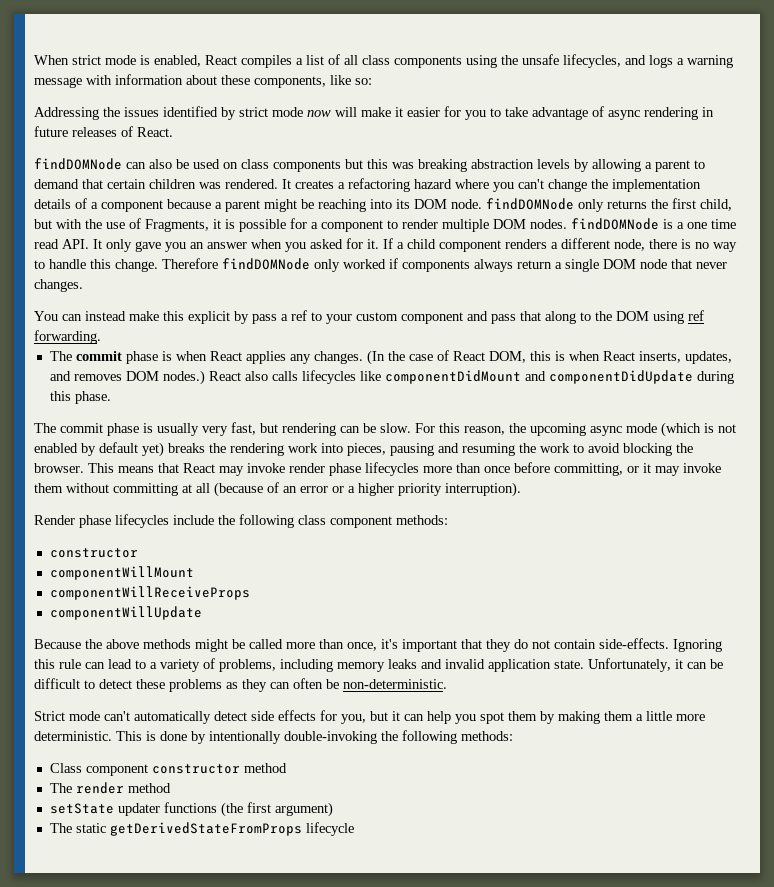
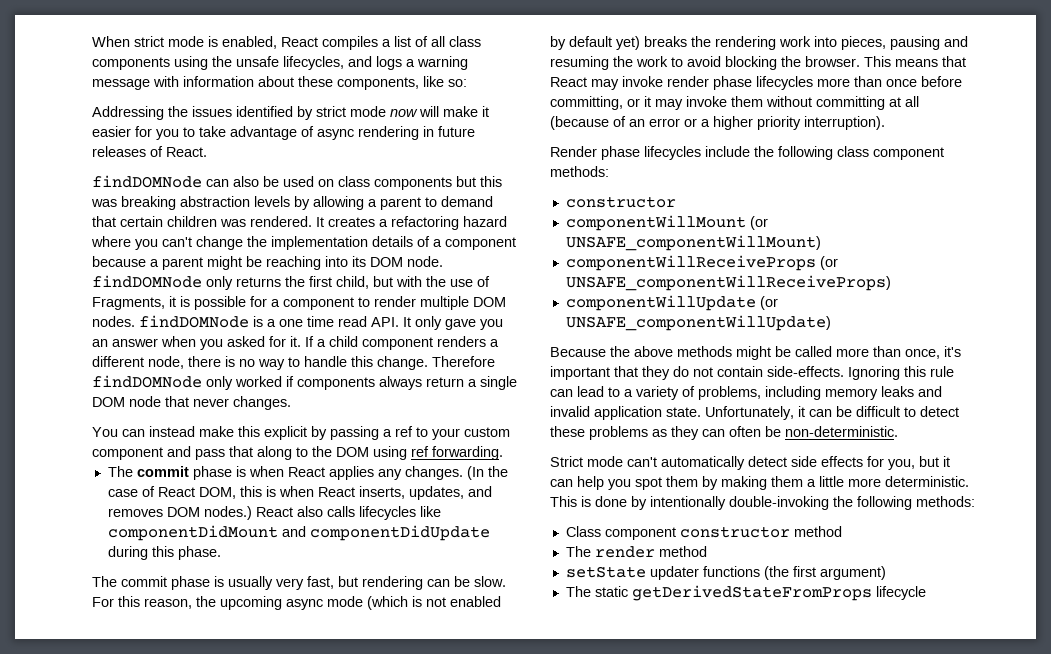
- You can instead make this explicit by pass a ref to your custom component and pass that along to the DOM using ref forwarding.
+ You can instead make this explicit by passing a ref to your custom component and pass that along to the DOM using ref forwarding.
- componentWillMount
+ componentWillMount (or UNSAFE_componentWillMount)
- componentWillReceiveProps
+ componentWillReceiveProps (or UNSAFE_componentWillReceiveProps)
- componentWillUpdate
+ componentWillUpdate (or UNSAFE_componentWillUpdate)

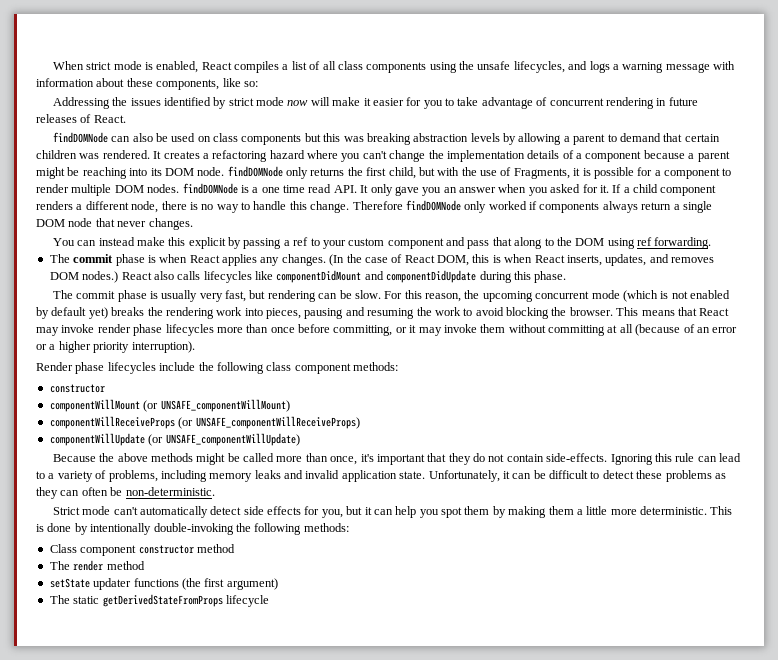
- Addressing the issues identified by strict mode now will make it easier for you to take advantage of async rendering in future releases of React.
+ Addressing the issues identified by strict mode now will make it easier for you to take advantage of concurrent rendering in future releases of React.
- For this reason, the upcoming async mode (which is not enabled by default yet) breaks the rendering work into pieces, pausing and resuming the work to avoid blocking the browser.
+ For this reason, the upcoming concurrent mode (which is not enabled by default yet) breaks the rendering work into pieces, pausing and resuming the work to avoid blocking the browser.

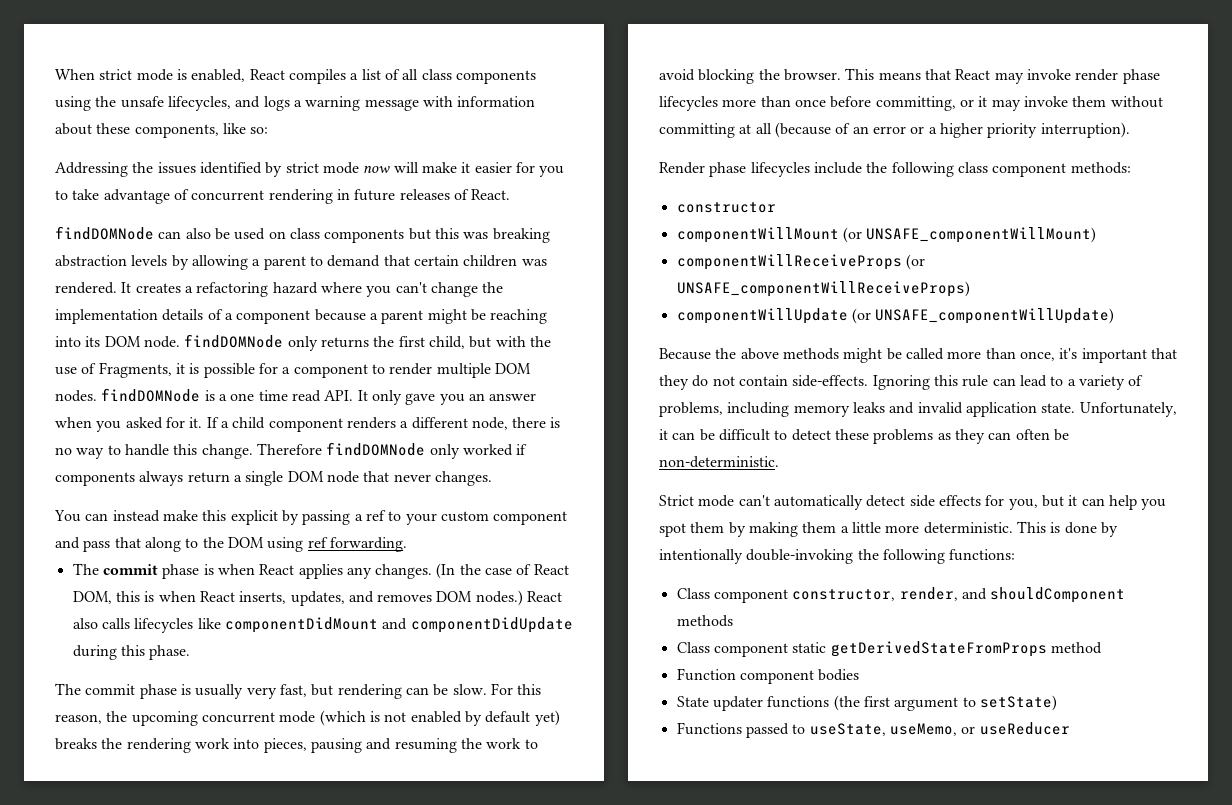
- This is done by intentionally double-invoking the following methods:
- Class component constructor method
- The render method
- setState updater functions (the first argument)
- The static getDerivedStateFromProps lifecycle
+ This is done by intentionally double-invoking the following functions:
+ Class component constructor, render, and shouldComponent methods
+ Class component static getDerivedStateFromProps method
+ Function component bodies
+ State updater functions (the first argument to setState)
+ Functions passed to useState, useMemo, or useReducer

